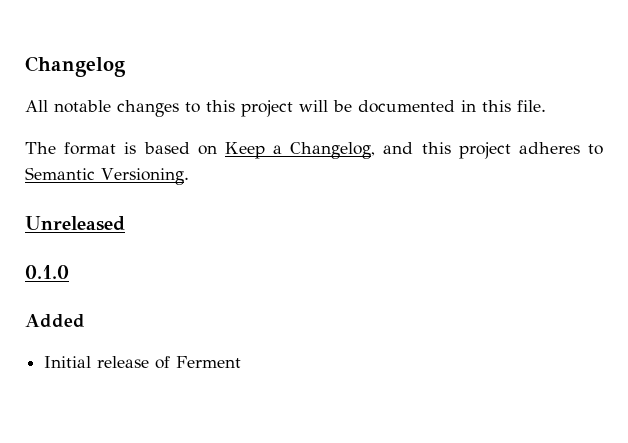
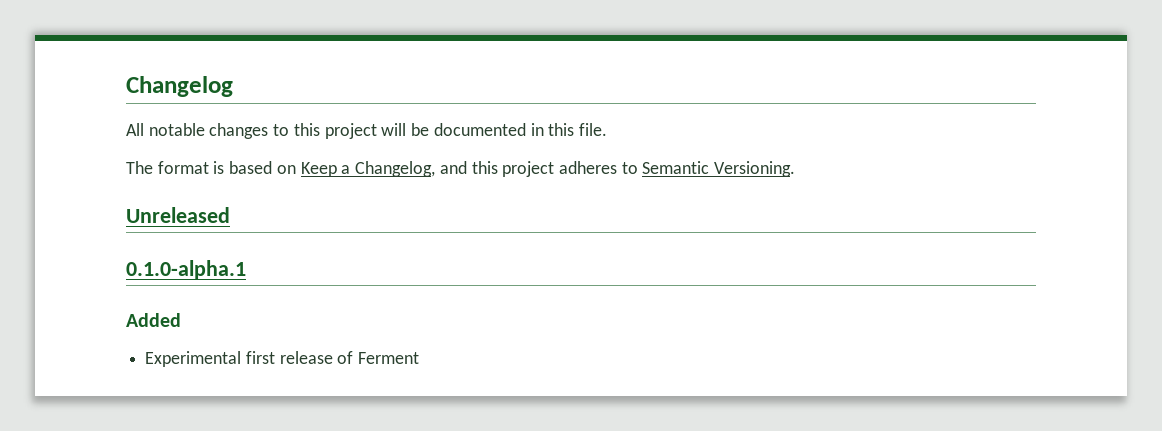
- 0.1.0
+ 0.1.0-alpha.1
- Initial release of Ferment
+ Experimental first release of Ferment

